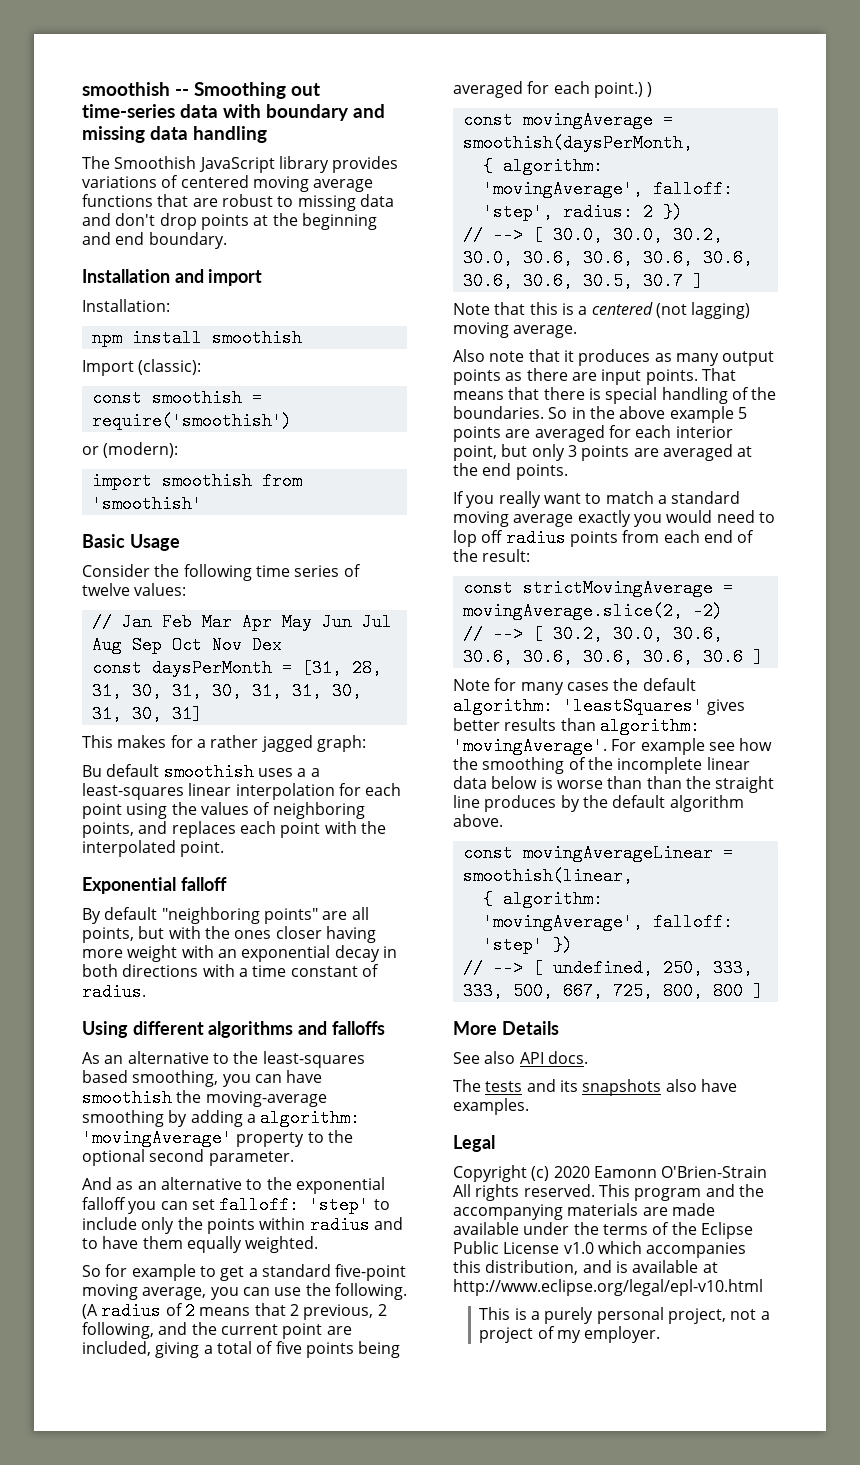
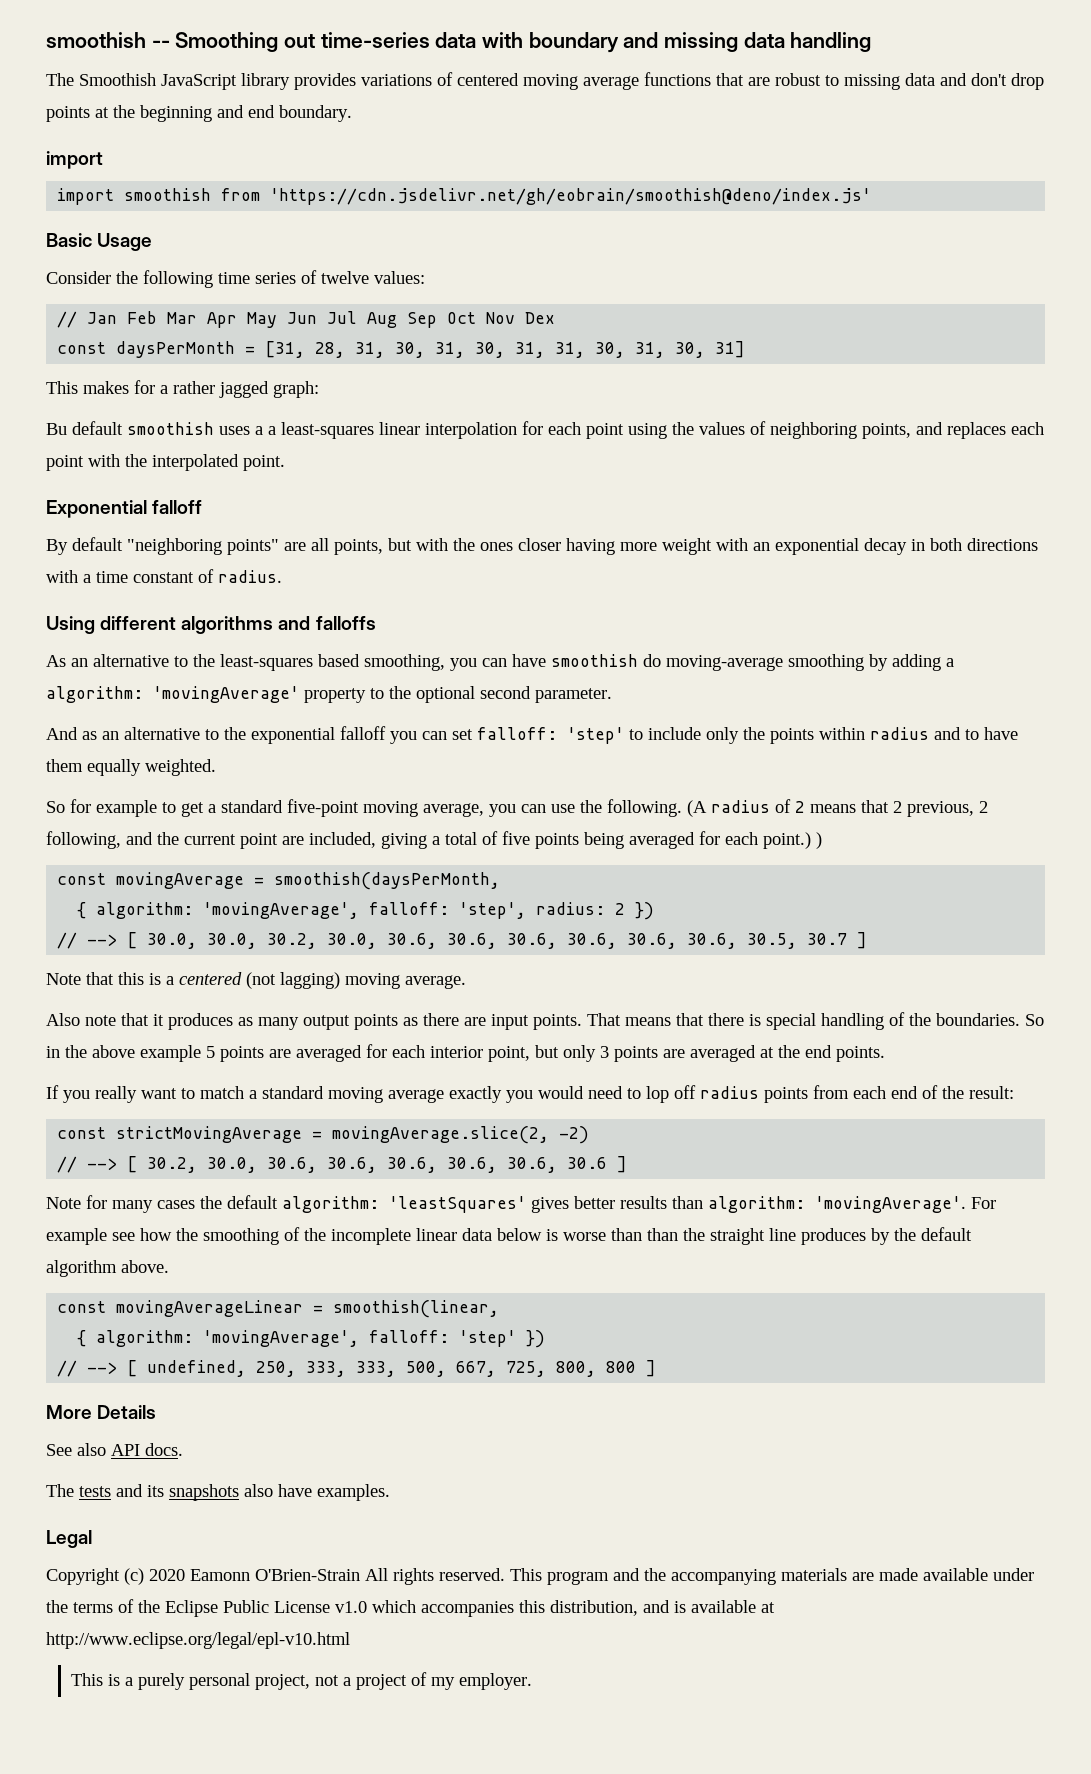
  The Smoothish JavaScript library provides variations of centered moving average functions that are robust to missing data and don't drop points at the beginning and end boundary.
- Installation and import
- Installation:
- npm install smoothish
- Import (classic):
- const smoothish = require('smoothish')
- or (modern):
+ import
- import smoothish from 'smoothish'
+ import smoothish from 'https://cdn.jsdelivr.net/gh/eobrain/smoothish@deno/index.js'
- As an alternative to the least-squares based smoothing, you can have smoothish the moving-average smoothing by adding a algorithm: 'movingAverage' property to the optional second parameter.
+ As an alternative to the least-squares based smoothing, you can have smoothish do moving-average smoothing by adding a algorithm: 'movingAverage' property to the optional second parameter.

